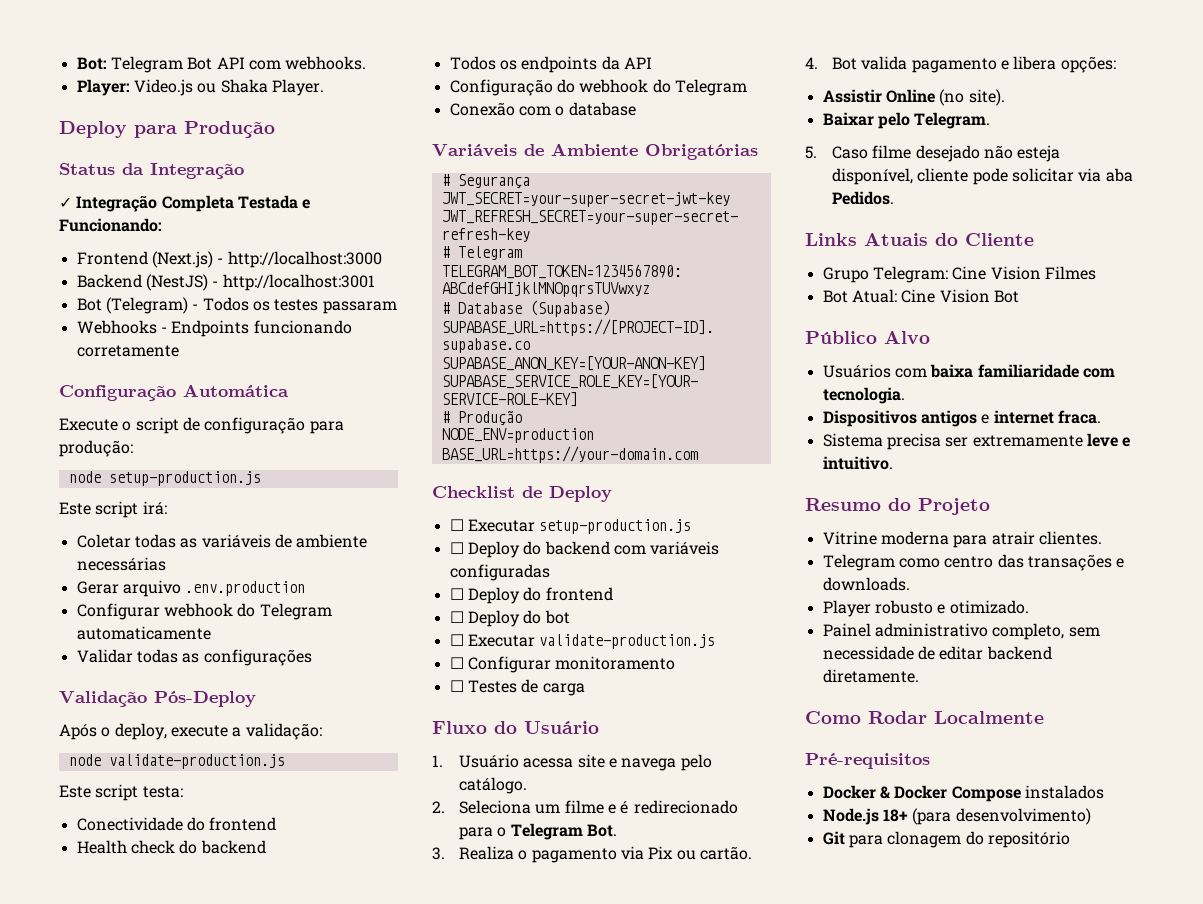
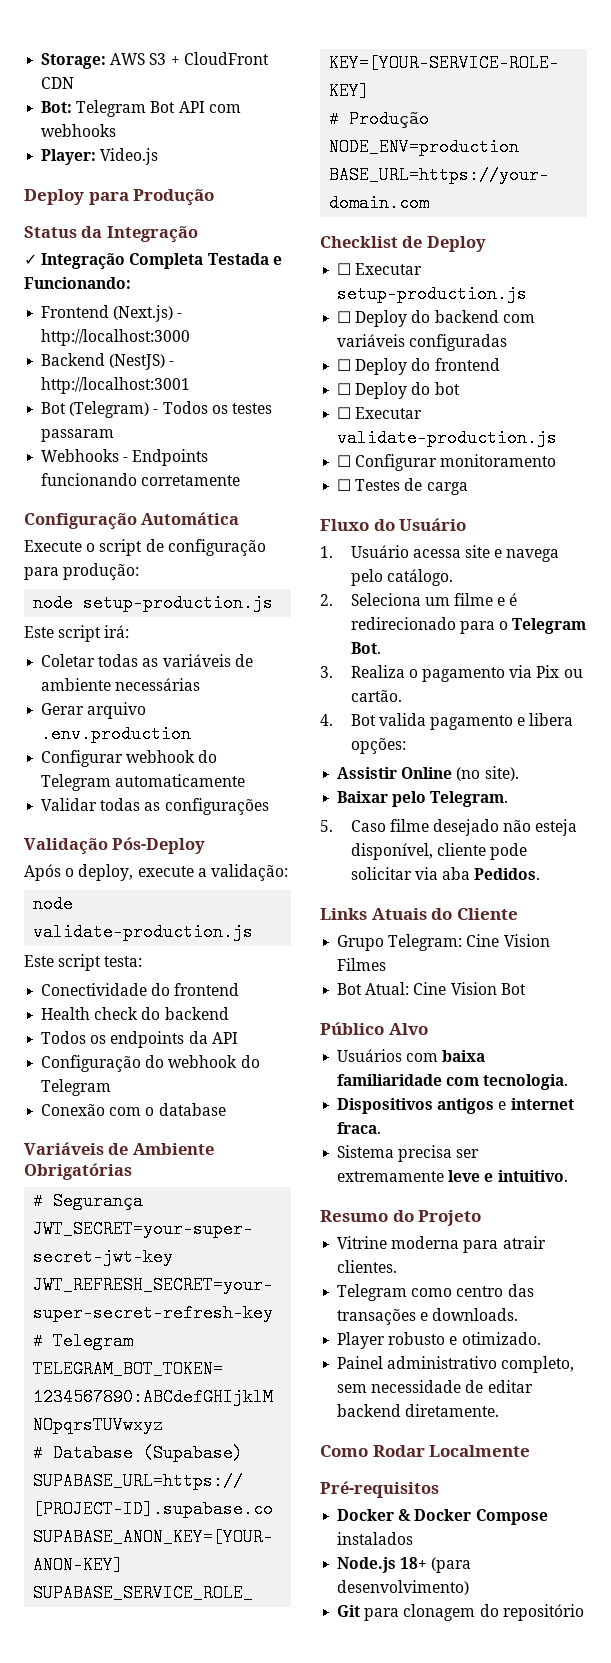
+ Storage: AWS S3 + CloudFront CDN
- Bot: Telegram Bot API com webhooks.
+ Bot: Telegram Bot API com webhooks
- Player: Video.js ou Shaka Player.
+ Player: Video.js

